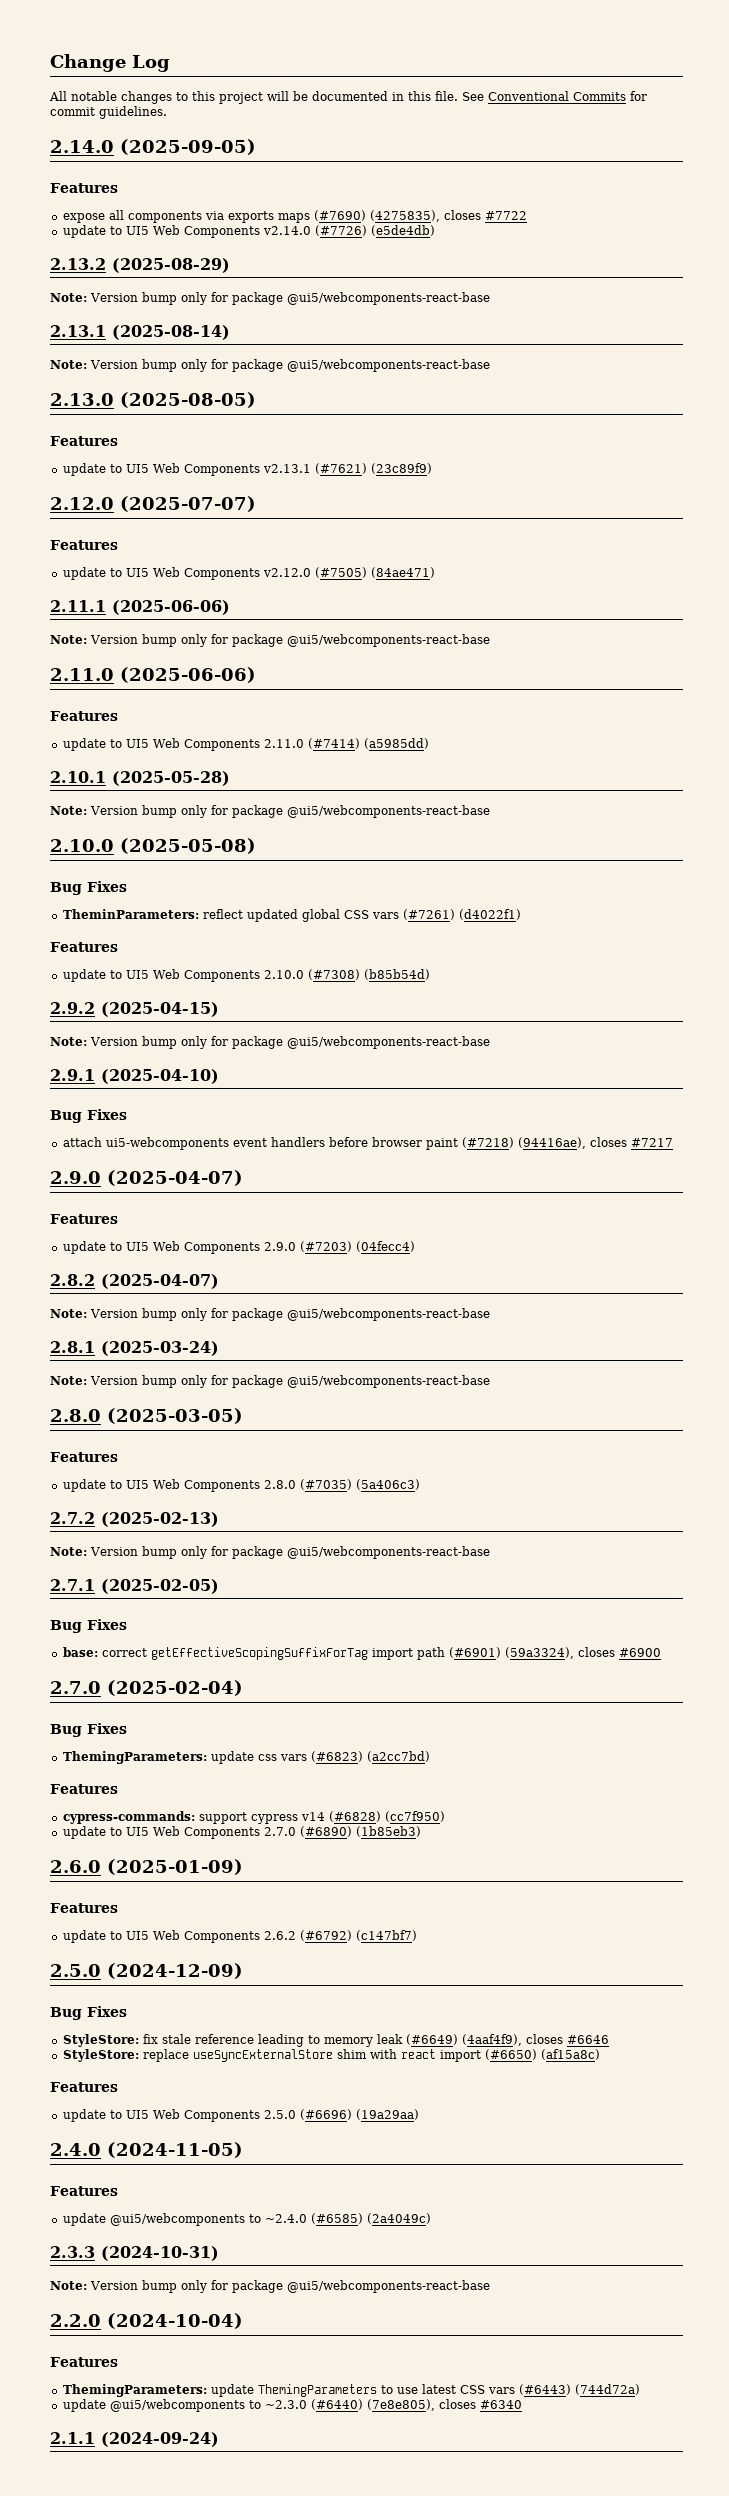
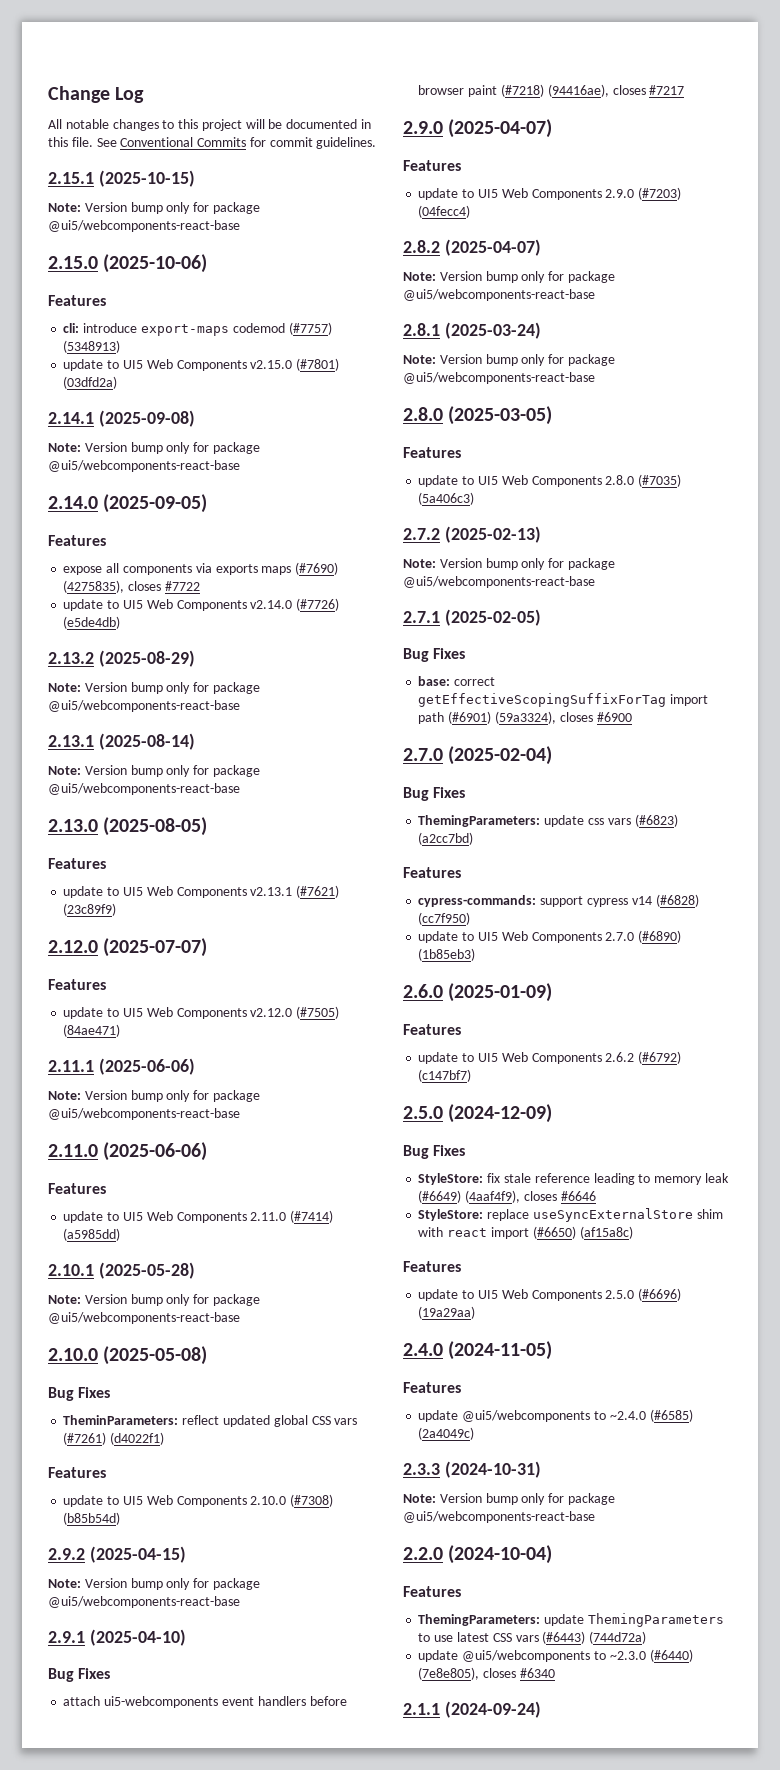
+ 2.15.1 (2025-10-15)
+ Note: Version bump only for package @ui5/webcomponents-react-base
+ 2.15.0 (2025-10-06)
+ Features
+ cli: introduce export-maps codemod (#7757) (5348913)
+ update to UI5 Web Components v2.15.0 (#7801) (03dfd2a)
+ 2.14.1 (2025-09-08)
+ Note: Version bump only for package @ui5/webcomponents-react-base

